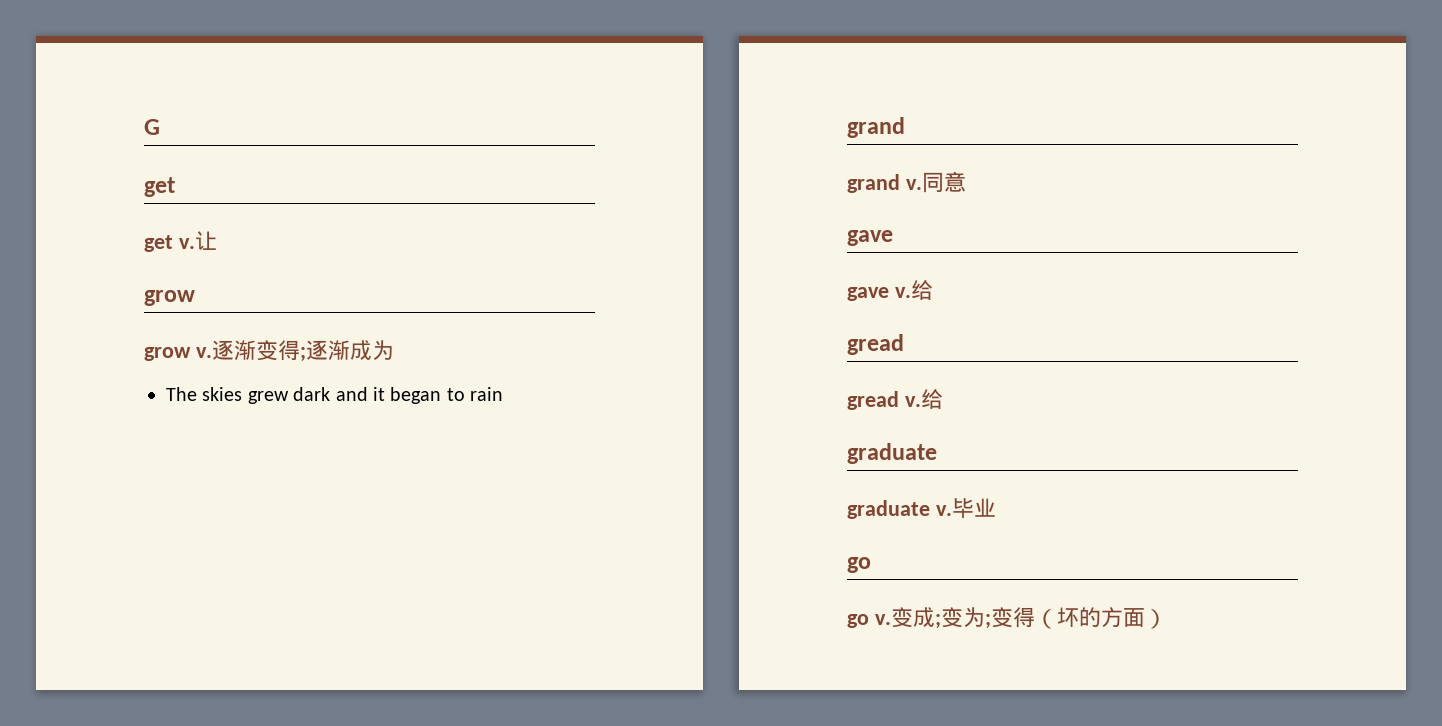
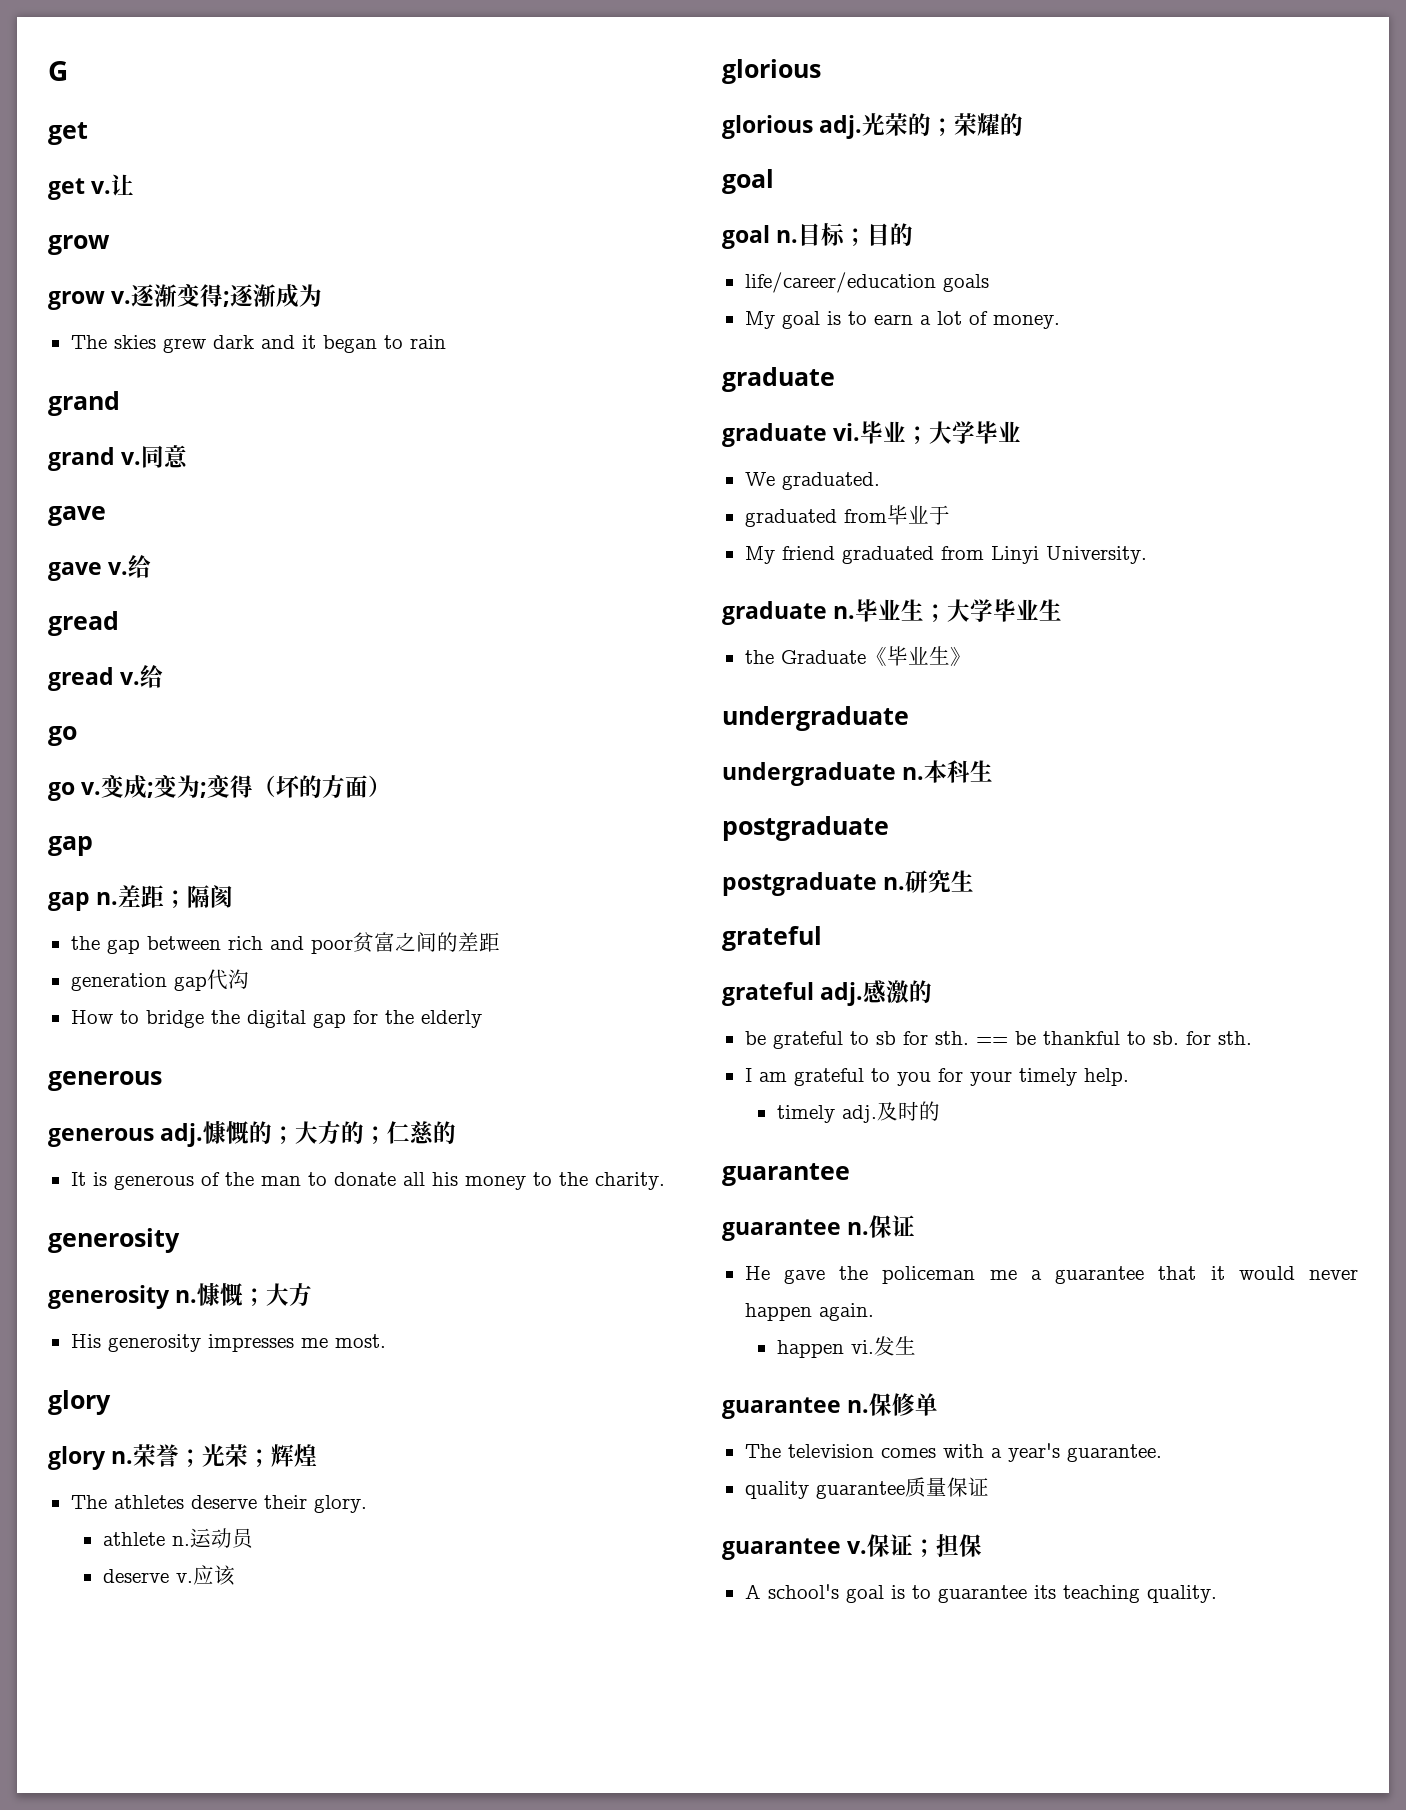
  gread v.给
- graduate
- graduate v.毕业
  变成;变为;变得（坏的方面）
+ gap
+ gap n.差距；隔阂
+ the gap between rich and poor贫富之间的差距
+ generation gap代沟
+ How to bridge the digital gap for the elderly
+ generous
+ generous adj.慷慨的；大方的；仁慈的
+ It is generous of the man to donate all his money to the charity.
+ generosity
+ generosity n.慷慨；大方
+ His generosity impresses me most.
+ glory
+ glory n.荣誉；光荣；辉煌
+ The athletes deserve their glory.
+ athlete n.运动员
+ deserve v.应该
+ glorious
+ glorious adj.光荣的；荣耀的
+ goal
+ goal n.目标；目的
+ life/career/education goals
+ My goal is to earn a lot of money.
+ graduate
+ graduate vi.毕业；大学毕业
+ We graduated.
+ graduated from毕业于
+ My friend graduated from Linyi University.
+ graduate n.毕业生；大学毕业生
+ the Graduate《毕业生》
+ undergraduate
+ undergraduate n.本科生
+ postgraduate
+ postgraduate n.研究生
+ grateful
+ grateful adj.感激的
+ be grateful to sb for sth. == be thankful to sb. for sth.
+ I am grateful to you for your timely help.
+ timely adj.及时的
+ guarantee
+ guarantee n.保证
+ He gave the policeman me a guarantee that it would never happen again.
+ happen vi.发生
+ guarantee n.保修单
+ The television comes with a year's guarantee.
+ quality guarantee质量保证
+ guarantee v.保证；担保
+ A school's goal is to guarantee its teaching quality.

